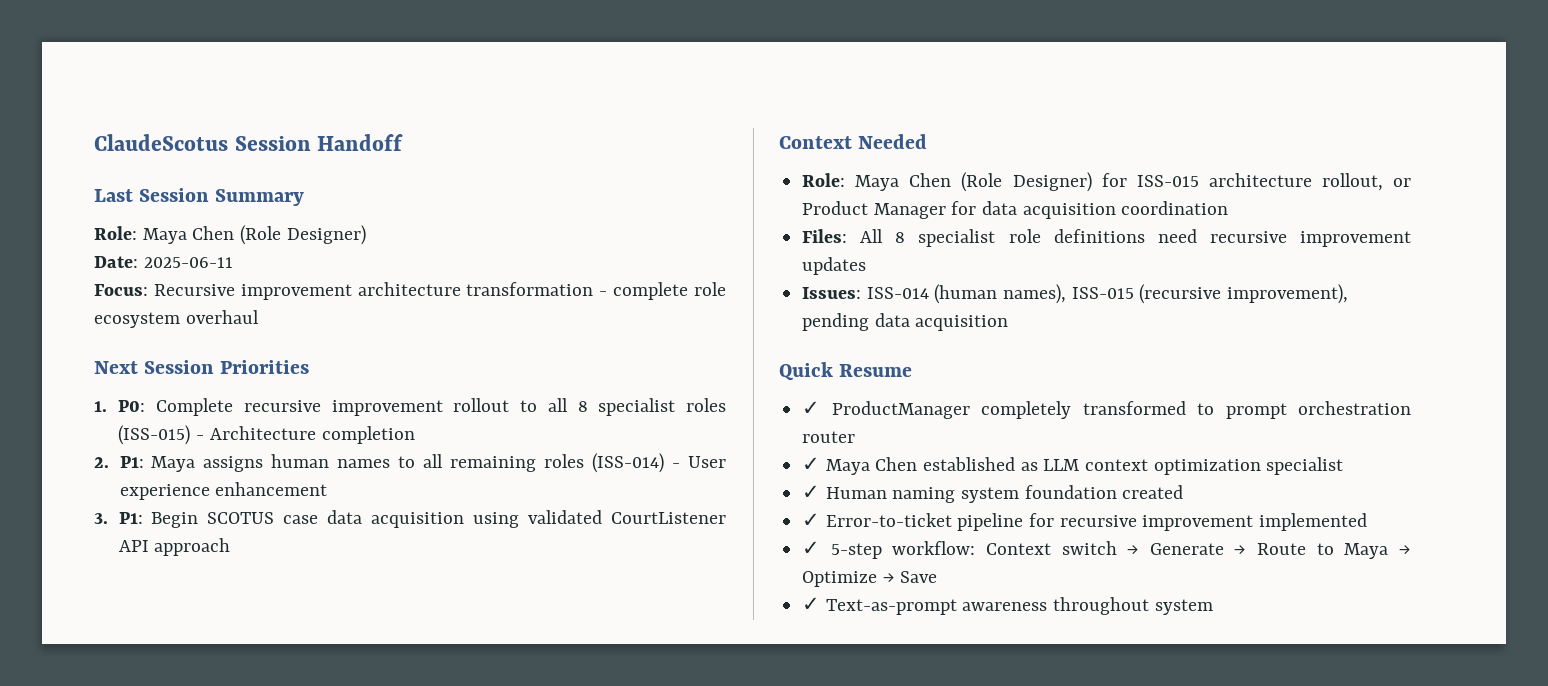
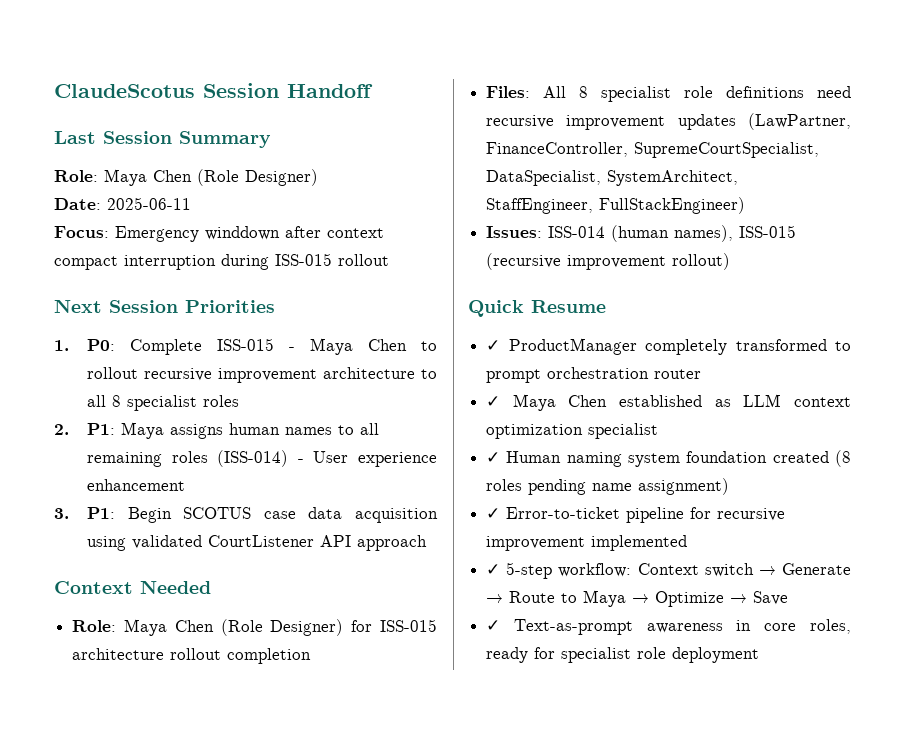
- Focus: Recursive improvement architecture transformation - complete role ecosystem overhaul
+ Focus: Emergency winddown after context compact interruption during ISS-015 rollout
- 1. P0: Complete recursive improvement rollout to all 8 specialist roles (ISS-015) - Architecture completion
+ 1. P0: Complete ISS-015 - Maya Chen to rollout recursive improvement architecture to all 8 specialist roles
- Role: Maya Chen (Role Designer) for ISS-015 architecture rollout, or Product Manager for data acquisition coordination
+ Role: Maya Chen (Role Designer) for ISS-015 architecture rollout completion
- Files: All 8 specialist role definitions need recursive improvement updates
+ Files: All 8 specialist role definitions need recursive improvement updates (LawPartner, FinanceController, SupremeCourtSpecialist, DataSpecialist, SystemArchitect, StaffEngineer, FullStackEngineer)
- Issues: ISS-014 (human names), ISS-015 (recursive improvement), pending data acquisition
+ Issues: ISS-014 (human names), ISS-015 (recursive improvement rollout)
- ✓ Human naming system foundation created
+ ✓ Human naming system foundation created (8 roles pending name assignment)
- ✓ Text-as-prompt awareness throughout system
+ ✓ Text-as-prompt awareness in core roles, ready for specialist role deployment

